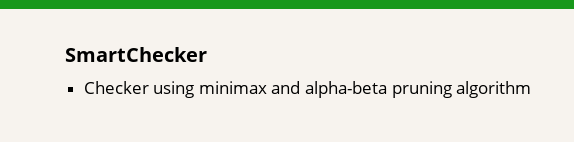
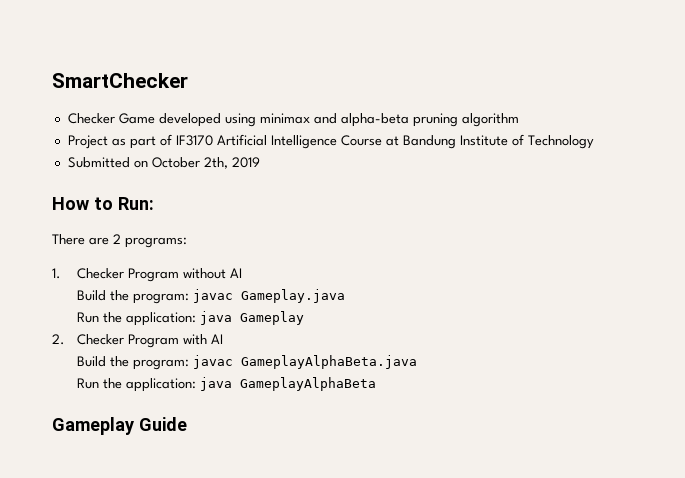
- Checker using minimax and alpha-beta pruning algorithm
+ Checker Game developed using minimax and alpha-beta pruning algorithm
+ Project as part of IF3170 Artificial Intelligence Course at Bandung Institute of Technology
+ Submitted on October 2th, 2019
+ How to Run:
+ There are 2 programs:
+ 1. Checker Program without AI
+ Build the program: javac Gameplay.java
+ Run the application: java Gameplay
+ 2. Checker Program with AI
+ Build the program: javac GameplayAlphaBeta.java
+ Run the application: java GameplayAlphaBeta
+ Gameplay Guide

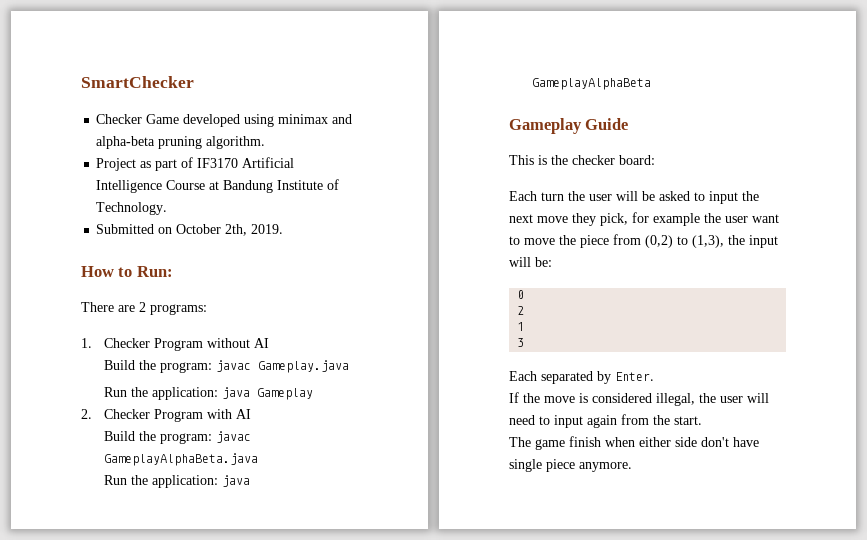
- Checker Game developed using minimax and alpha-beta pruning algorithm
+ Checker Game developed using minimax and alpha-beta pruning algorithm.
- Project as part of IF3170 Artificial Intelligence Course at Bandung Institute of Technology
+ Project as part of IF3170 Artificial Intelligence Course at Bandung Institute of Technology.
- Submitted on October 2th, 2019
+ Submitted on October 2th, 2019.
+ This is the checker board:
+ Each turn the user will be asked to input the next move they pick, for example the user want to move the piece from (0,2) to (1,3), the input will be:
+ 0
+ 2
+ 1
+ 3
+ Each separated by Enter.
+ If the move is considered illegal, the user will need to input again from the start.
+ The game finish when either side don't have single piece anymore.

